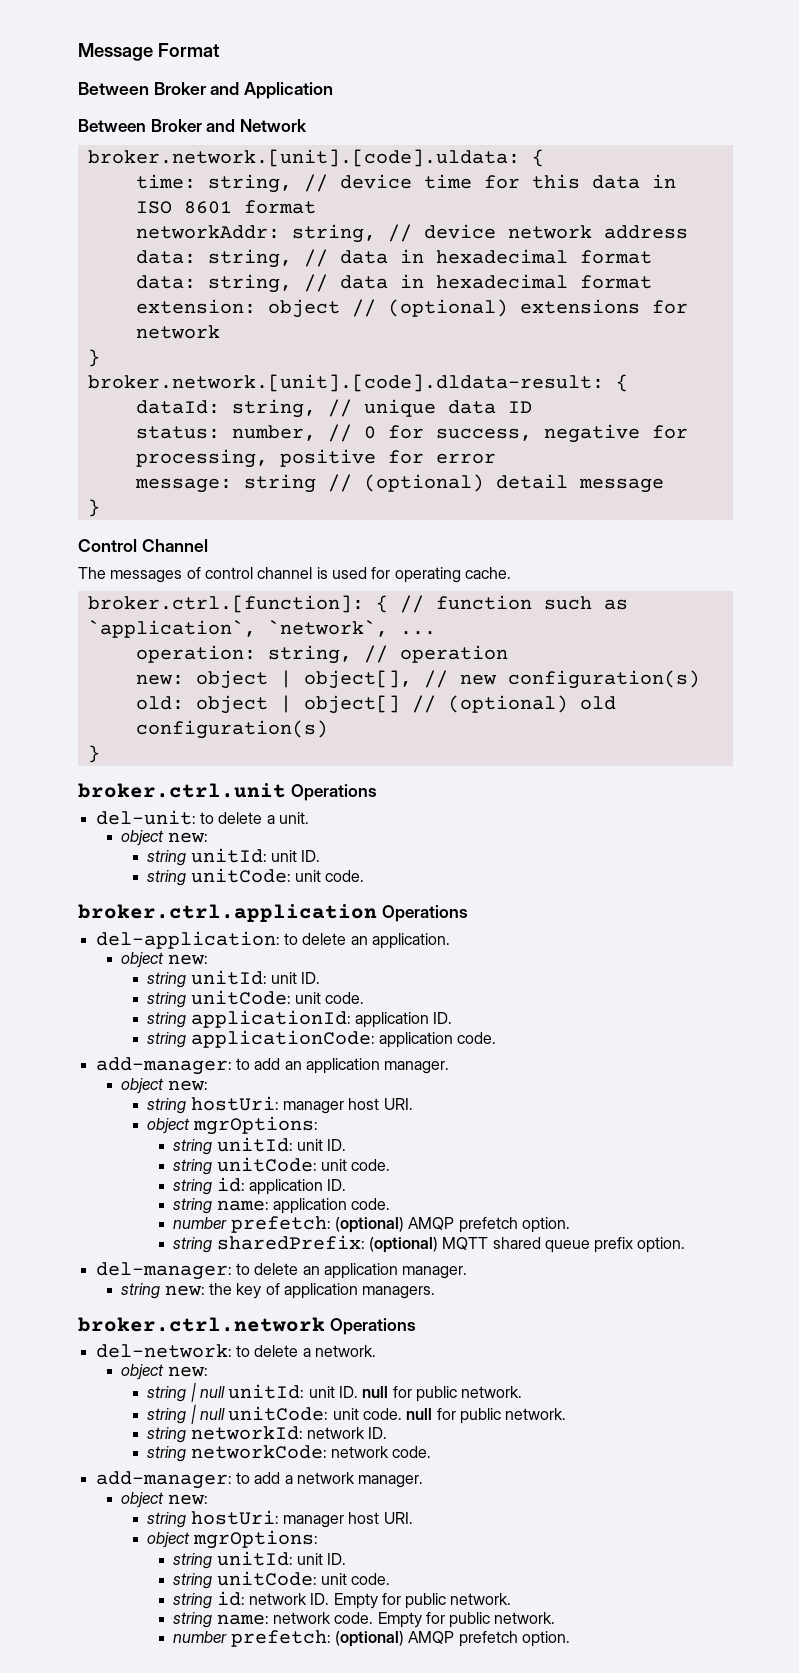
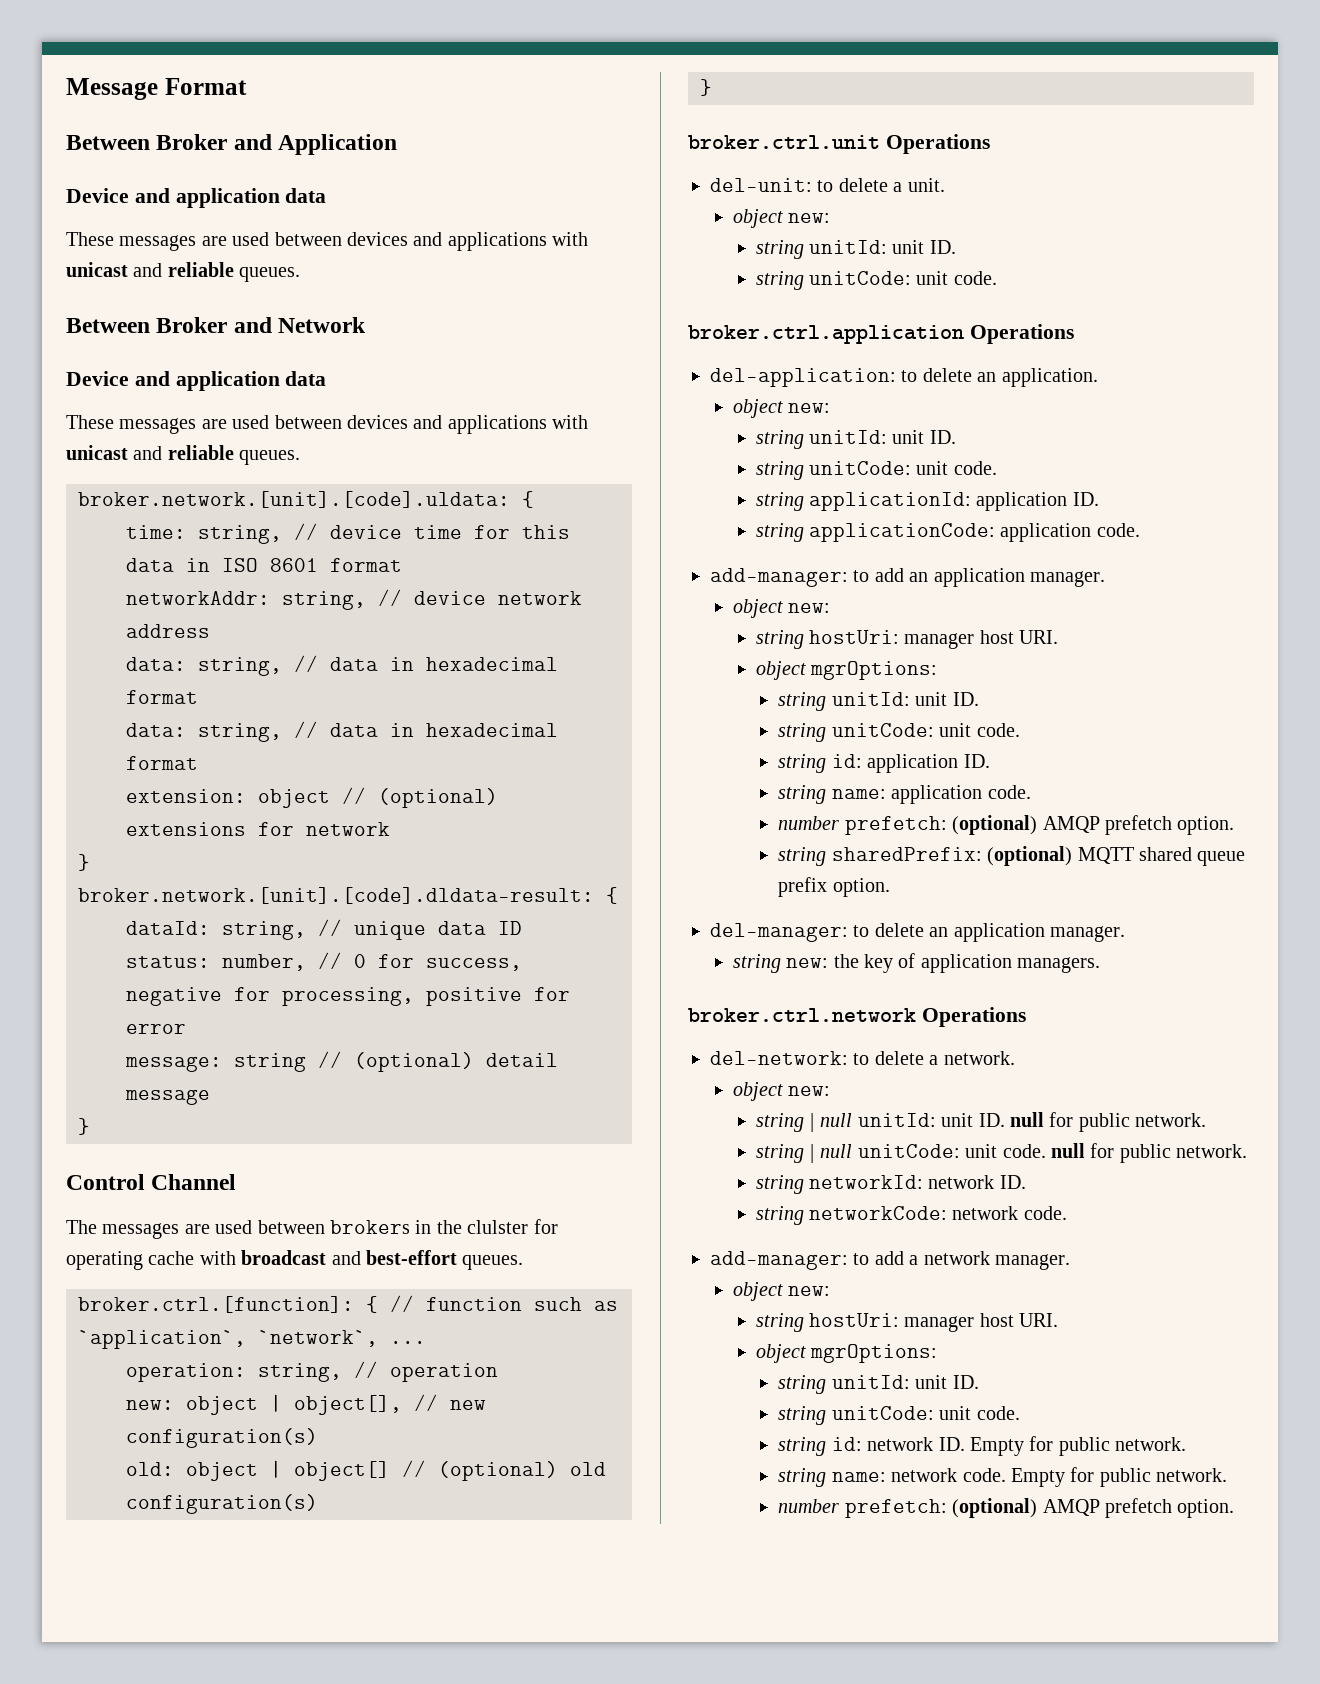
  Between Broker and Application
+ Device and application data
+ These messages are used between devices and applications with unicast and reliable queues.
  Between Broker and Network
+ Device and application data
+ These messages are used between devices and applications with unicast and reliable queues.
- The messages of control channel is used for operating cache.
+ The messages are used between brokers in the clulster for operating cache with broadcast and best-effort queues.

